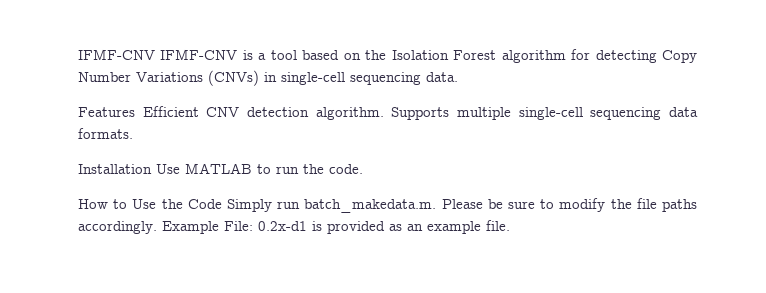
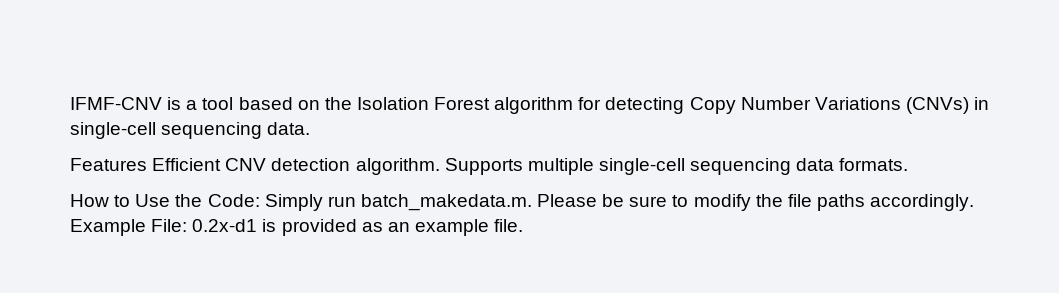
- IFMF-CNV IFMF-CNV is a tool based on the Isolation Forest algorithm for detecting Copy Number Variations (CNVs) in single-cell sequencing data.
+ IFMF-CNV is a tool based on the Isolation Forest algorithm for detecting Copy Number Variations (CNVs) in single-cell sequencing data.
- Installation Use MATLAB to run the code.
- How to Use the Code Simply run batch_makedata.m. Please be sure to modify the file paths accordingly.
+ How to Use the Code: Simply run batch_makedata.m. Please be sure to modify the file paths accordingly.

